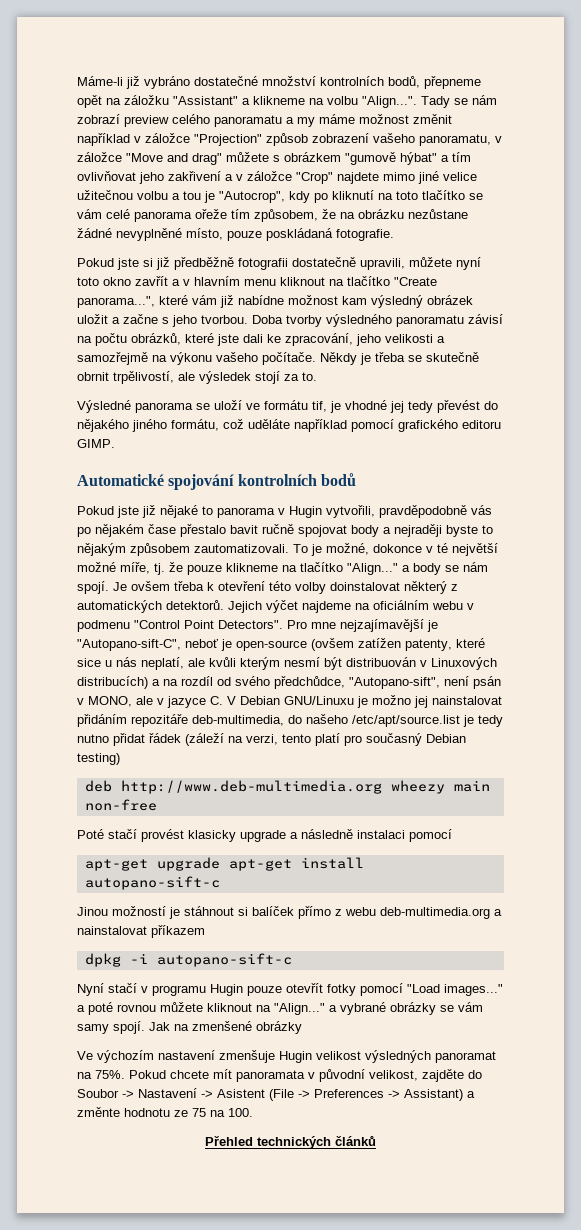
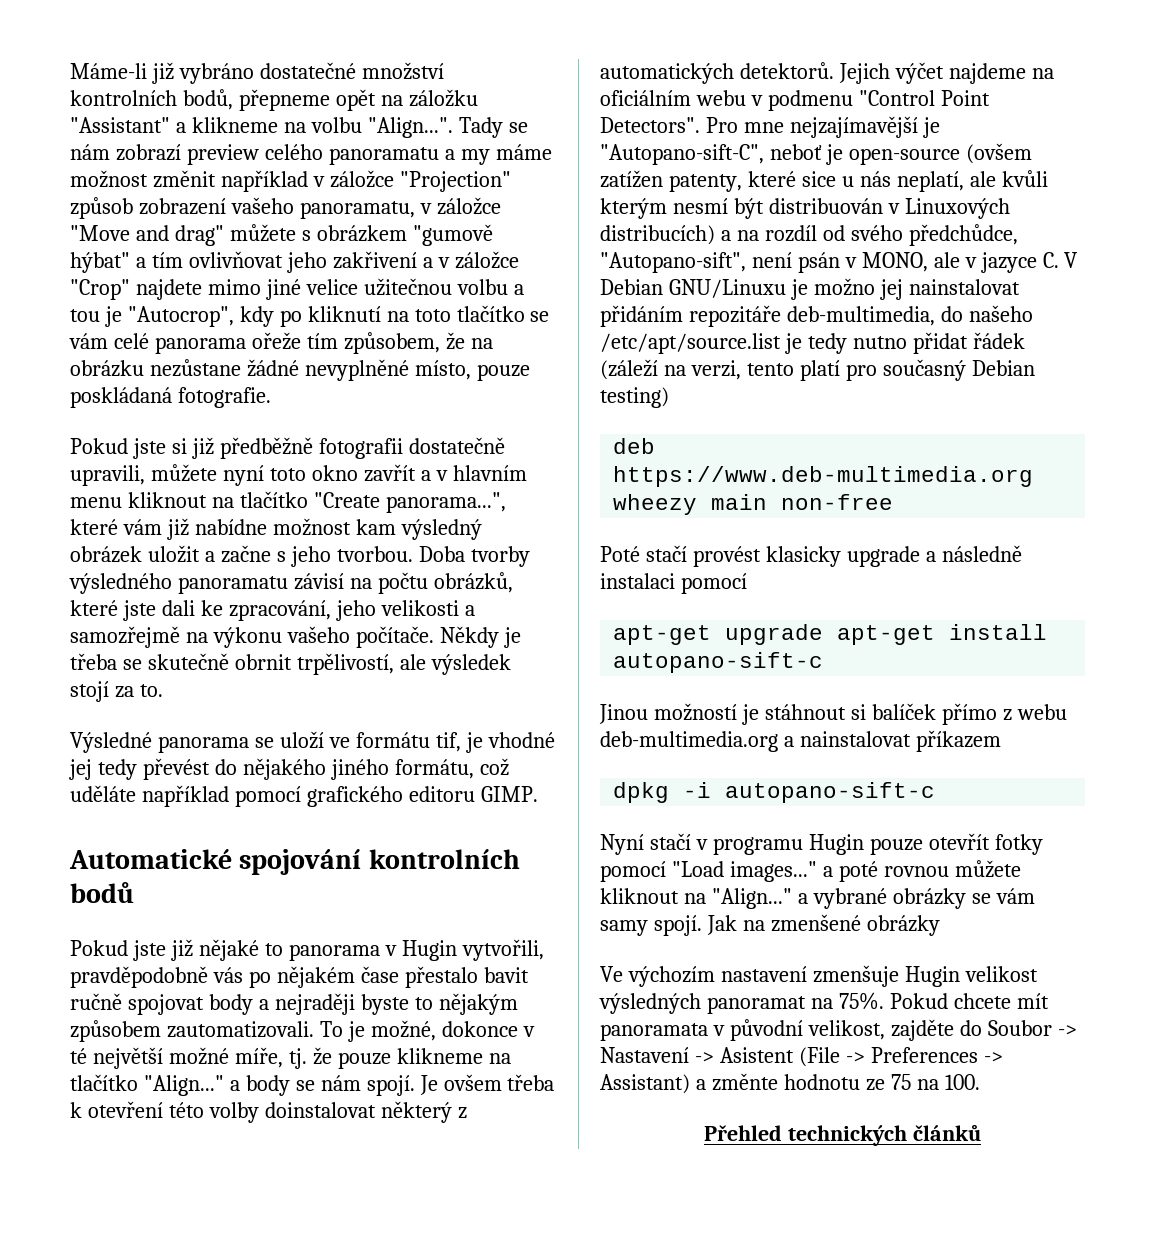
- deb http://www.deb-multimedia.org wheezy main non-free
+ deb https://www.deb-multimedia.org wheezy main non-free

